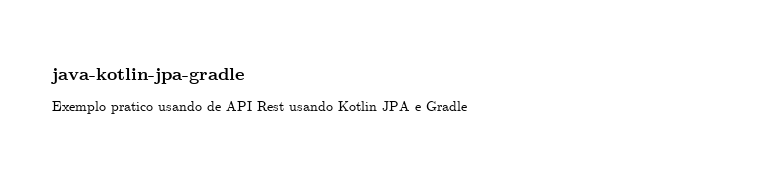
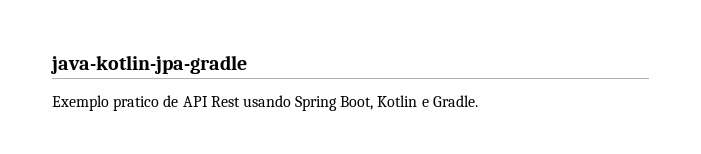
- Exemplo pratico usando de API Rest usando Kotlin JPA e Gradle
+ Exemplo pratico de API Rest usando Spring Boot, Kotlin e Gradle.

